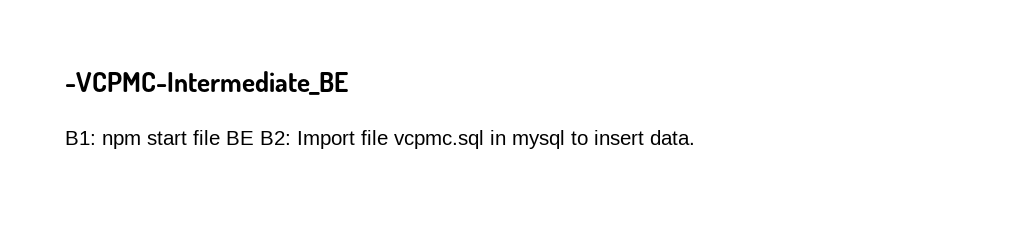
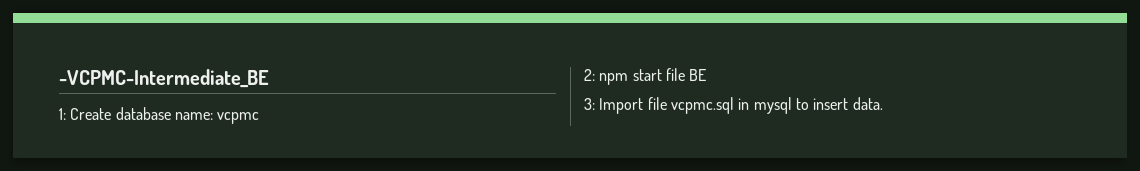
- B1: npm start file BE B2: Import file vcpmc.sql in mysql to insert data.
+ 1: Create database name: vcpmc
+ 2: npm start file BE
+ 3: Import file vcpmc.sql in mysql to insert data.

